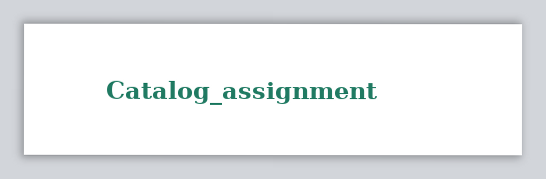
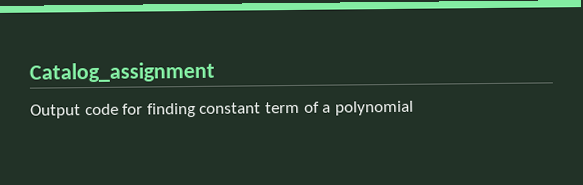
+ Output code for finding constant term of a polynomial

